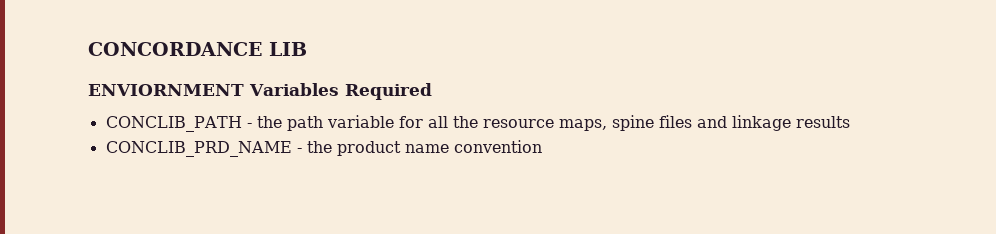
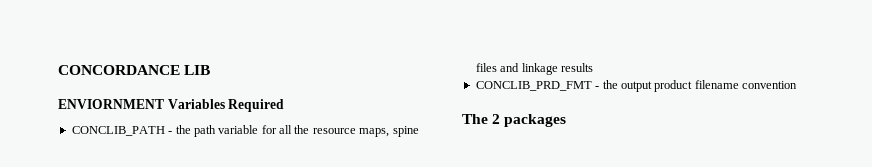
- CONCLIB_PRD_NAME - the product name convention
+ CONCLIB_PRD_FMT - the output product filename convention
+ The 2 packages

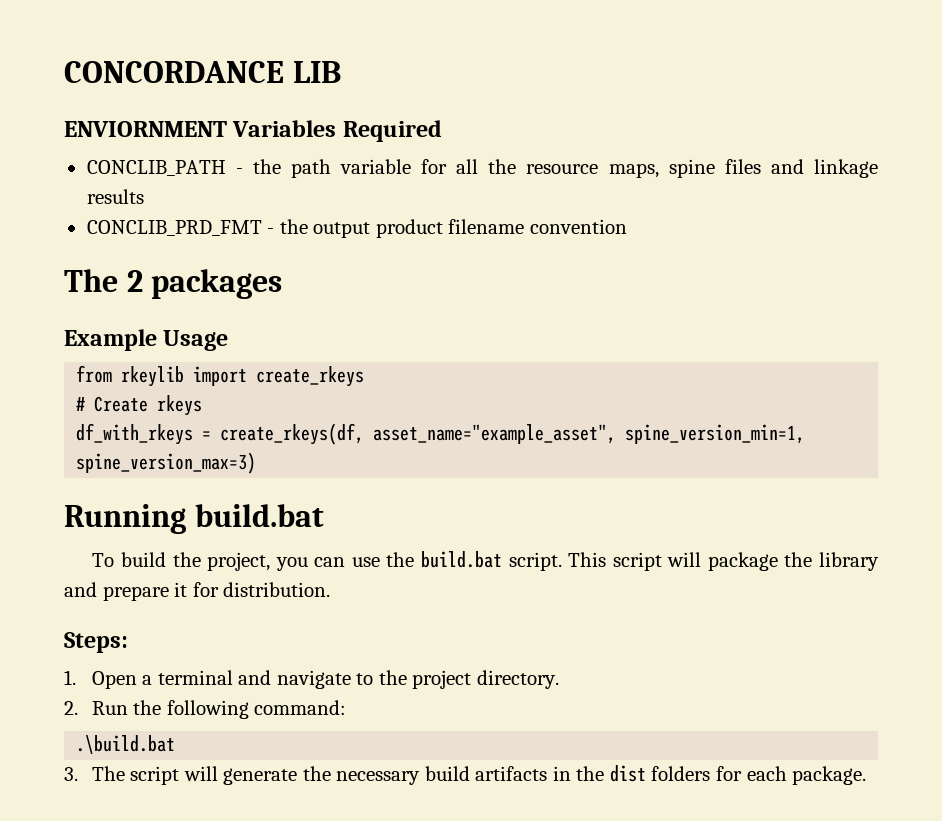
+ Example Usage
+ from rkeylib import create_rkeys
+ # Create rkeys
+ df_with_rkeys = create_rkeys(df, asset_name="example_asset", spine_version_min=1, spine_version_max=3)
+ Running build.bat
+ To build the project, you can use the build.bat script. This script will package the library and prepare it for distribution.
+ Steps:
+ 1. Open a terminal and navigate to the project directory.
+ 2. Run the following command:
+ .\build.bat
+ 3. The script will generate the necessary build artifacts in the dist folders for each package.

